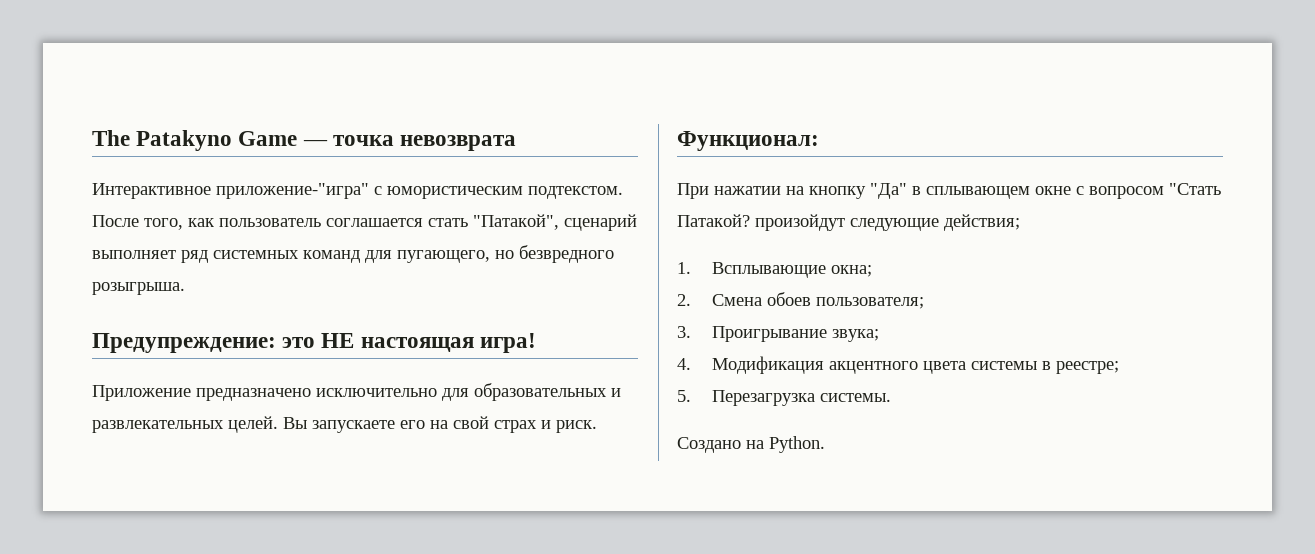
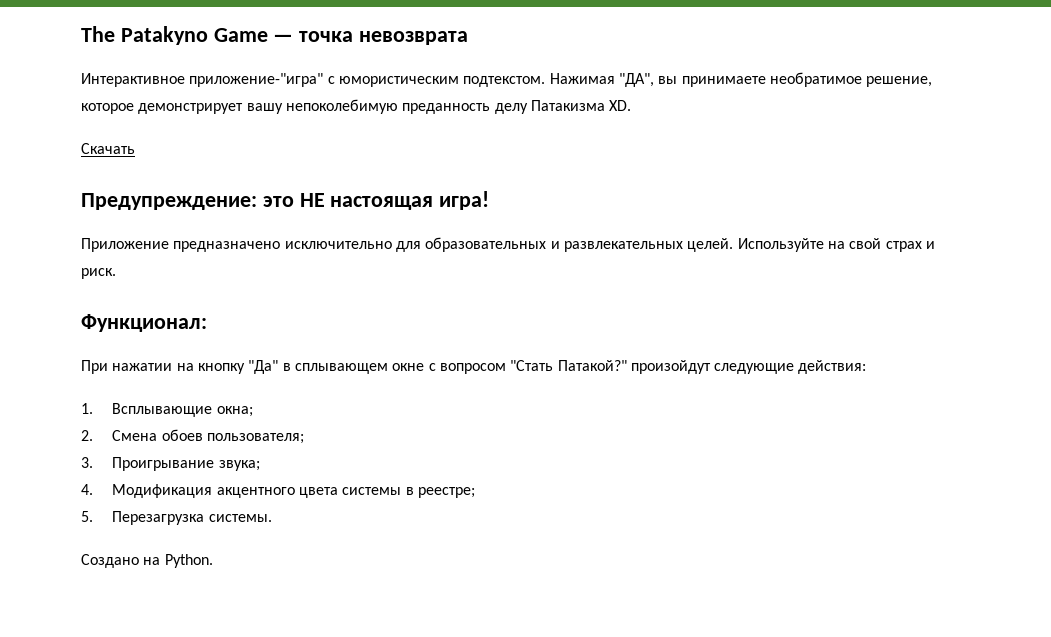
- После того, как пользователь соглашается стать "Патакой", сценарий выполняет ряд системных команд для пугающего, но безвредного розыгрыша.
+ Нажимая "ДА", вы принимаете необратимое решение, которое демонстрирует вашу непоколебимую преданность делу Патакизма XD.
+ Скачать
- Вы запускаете его на свой страх и риск.
+ Используйте на свой страх и риск.
- При нажатии на кнопку "Да" в сплывающем окне с вопросом "Стать Патакой? произойдут следующие действия;
+ При нажатии на кнопку "Да" в сплывающем окне с вопросом "Стать Патакой?" произойдут следующие действия:

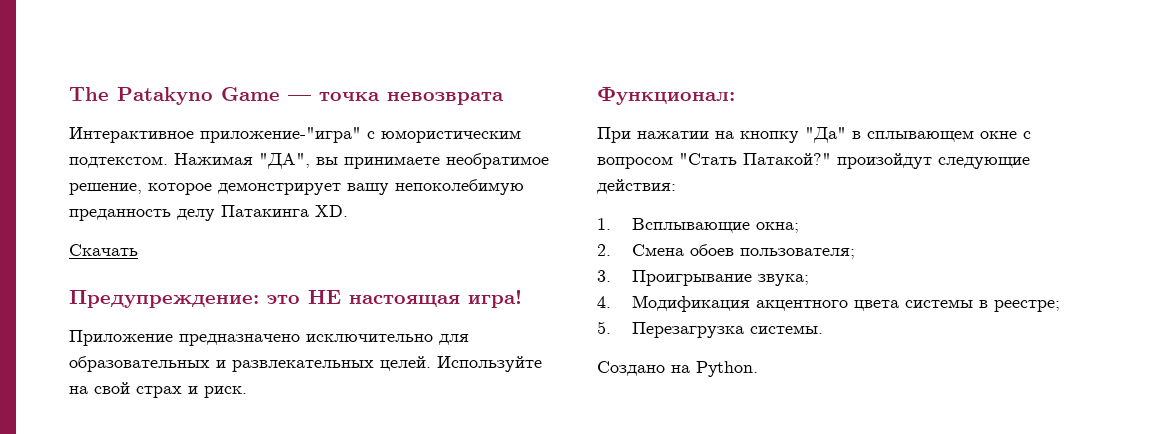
- Нажимая "ДА", вы принимаете необратимое решение, которое демонстрирует вашу непоколебимую преданность делу Патакизма XD.
+ Нажимая "ДА", вы принимаете необратимое решение, которое демонстрирует вашу непоколебимую преданность делу Патакинга XD.

